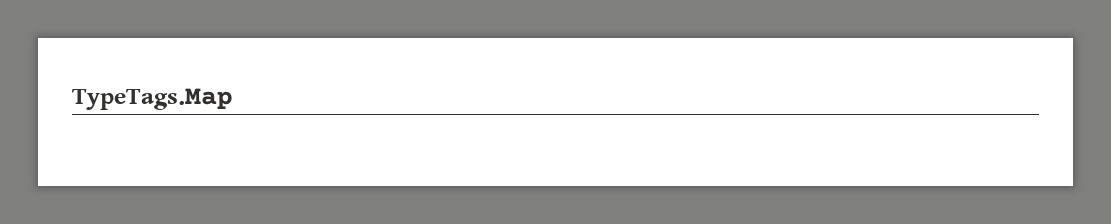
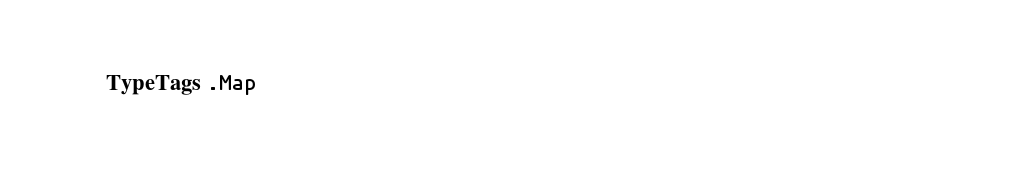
- TypeTags.Map
+ TypeTags .Map

